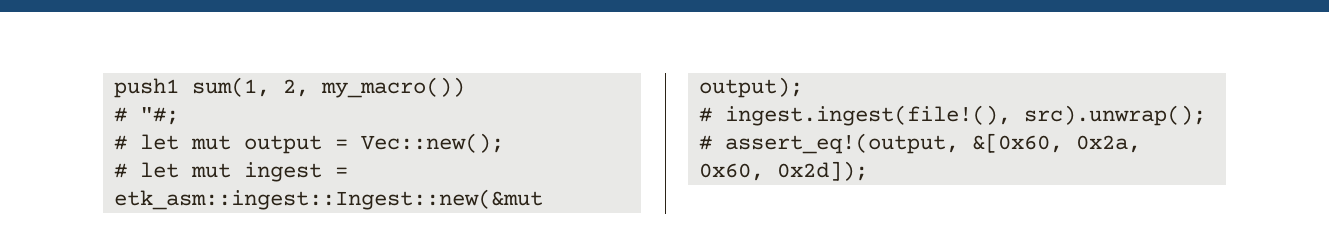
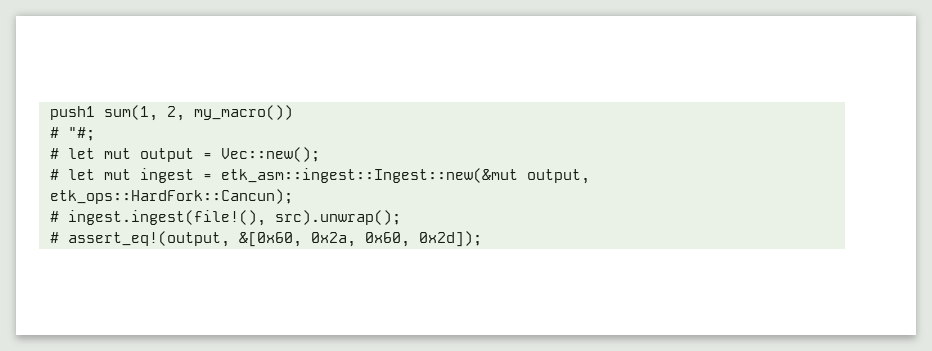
- # let mut ingest = etk_asm::ingest::Ingest::new(&mut output);
+ # let mut ingest = etk_asm::ingest::Ingest::new(&mut output, etk_ops::HardFork::Cancun);

